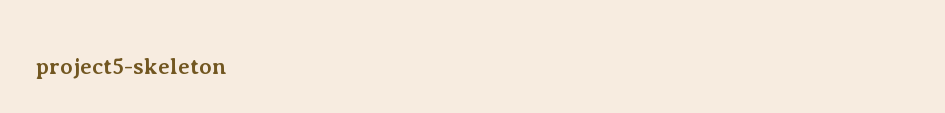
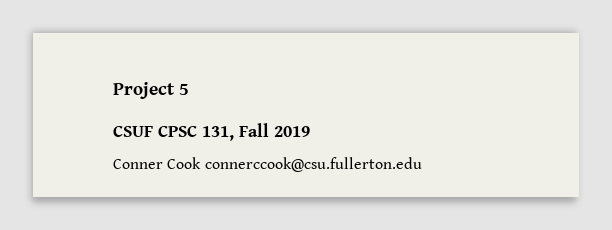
- project5-skeleton
+ Project 5
+ CSUF CPSC 131, Fall 2019
+ Conner Cook connerccook@csu.fullerton.edu

